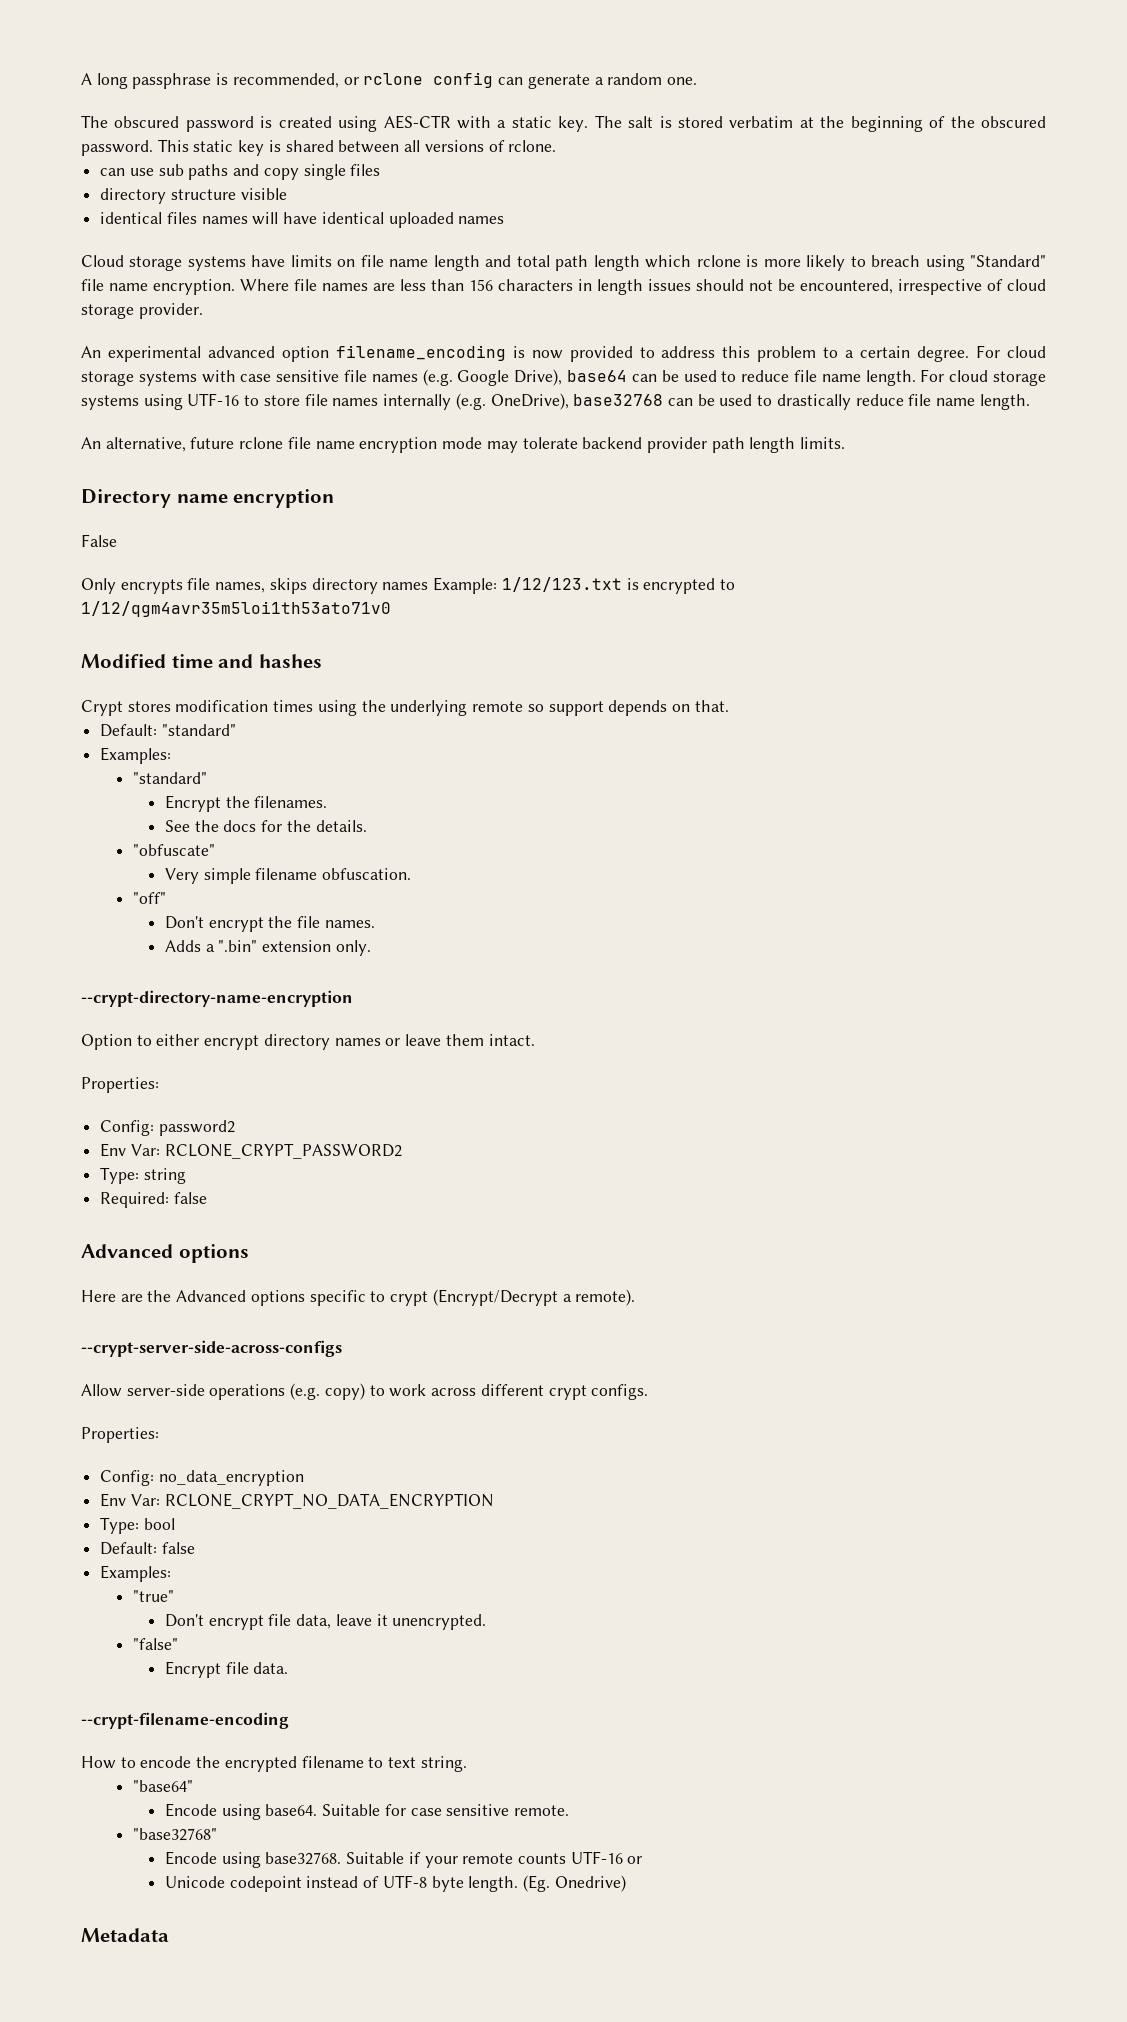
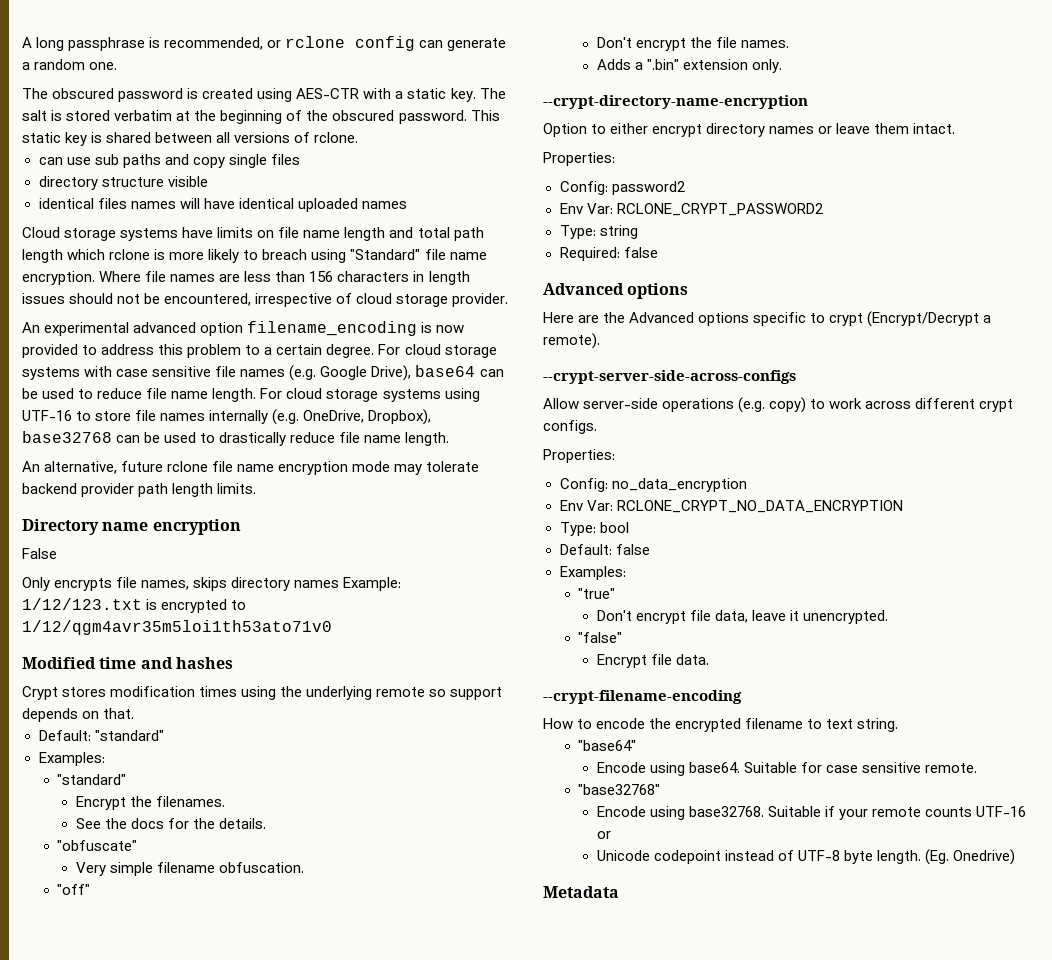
- For cloud storage systems using UTF-16 to store file names internally (e.g. OneDrive), base32768 can be used to drastically reduce file name length.
+ For cloud storage systems using UTF-16 to store file names internally (e.g. OneDrive, Dropbox), base32768 can be used to drastically reduce file name length.

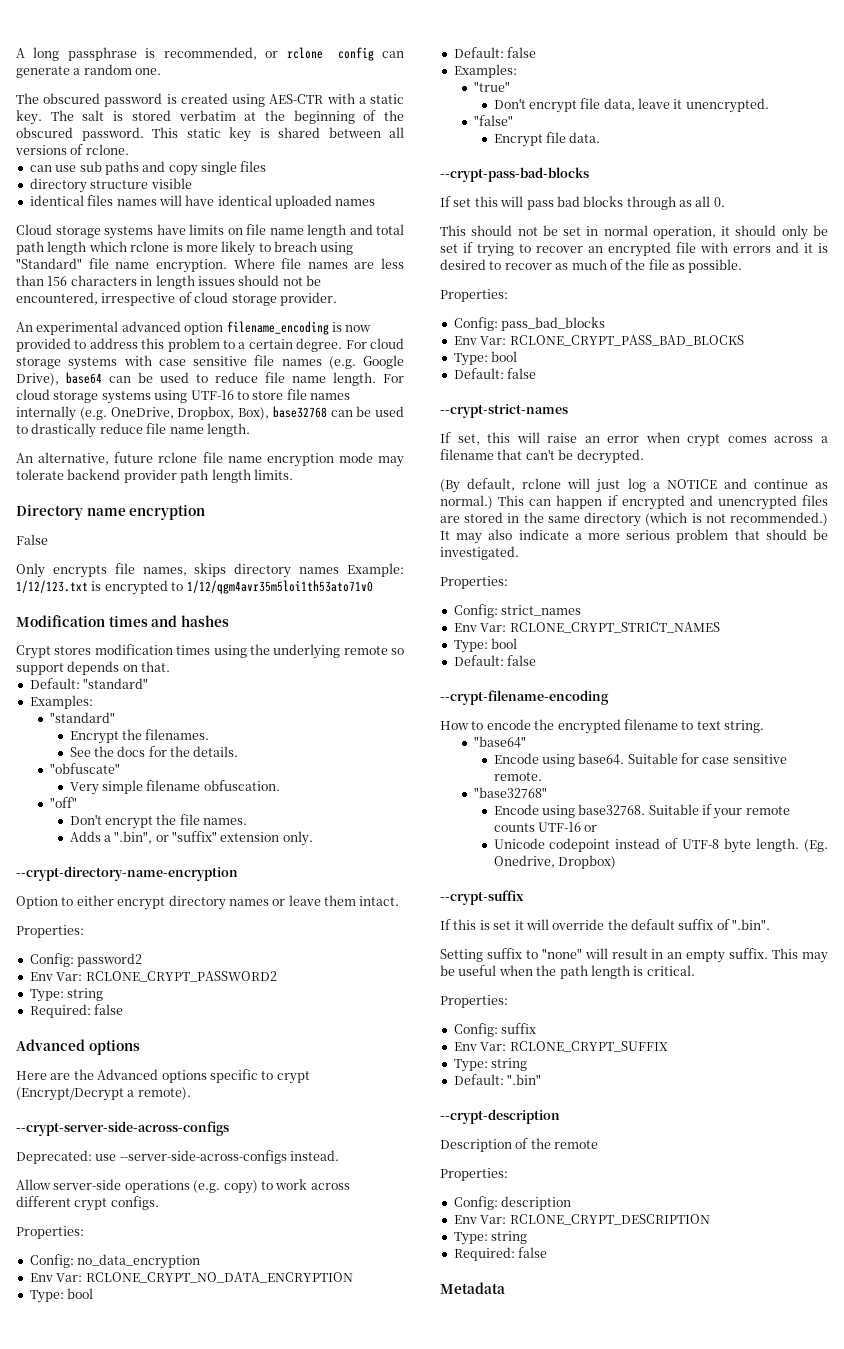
- For cloud storage systems using UTF-16 to store file names internally (e.g. OneDrive, Dropbox), base32768 can be used to drastically reduce file name length.
+ For cloud storage systems using UTF-16 to store file names internally (e.g. OneDrive, Dropbox, Box), base32768 can be used to drastically reduce file name length.
- Modified time and hashes
+ Modification times and hashes
- Adds a ".bin" extension only.
+ Adds a ".bin", or "suffix" extension only.
+ Deprecated: use --server-side-across-configs instead.
+ --crypt-pass-bad-blocks
+ If set this will pass bad blocks through as all 0.
+ This should not be set in normal operation, it should only be set if trying to recover an encrypted file with errors and it is desired to recover as much of the file as possible.
+ Properties:
+ Config: pass_bad_blocks
+ Env Var: RCLONE_CRYPT_PASS_BAD_BLOCKS
+ Type: bool
+ Default: false
+ --crypt-strict-names
+ If set, this will raise an error when crypt comes across a filename that can't be decrypted.
+ (By default, rclone will just log a NOTICE and continue as normal.) This can happen if encrypted and unencrypted files are stored in the same directory (which is not recommended.) It may also indicate a more serious problem that should be investigated.
+ Properties:
+ Config: strict_names
+ Env Var: RCLONE_CRYPT_STRICT_NAMES
+ Type: bool
+ Default: false
- (Eg. Onedrive)
+ (Eg. Onedrive, Dropbox)
+ --crypt-suffix
+ If this is set it will override the default suffix of ".bin".
+ Setting suffix to "none" will result in an empty suffix. This may be useful when the path length is critical.
+ Properties:
+ Config: suffix
+ Env Var: RCLONE_CRYPT_SUFFIX
+ Type: string
+ Default: ".bin"
+ --crypt-description
+ Description of the remote
+ Properties:
+ Config: description
+ Env Var: RCLONE_CRYPT_DESCRIPTION
+ Type: string
+ Required: false

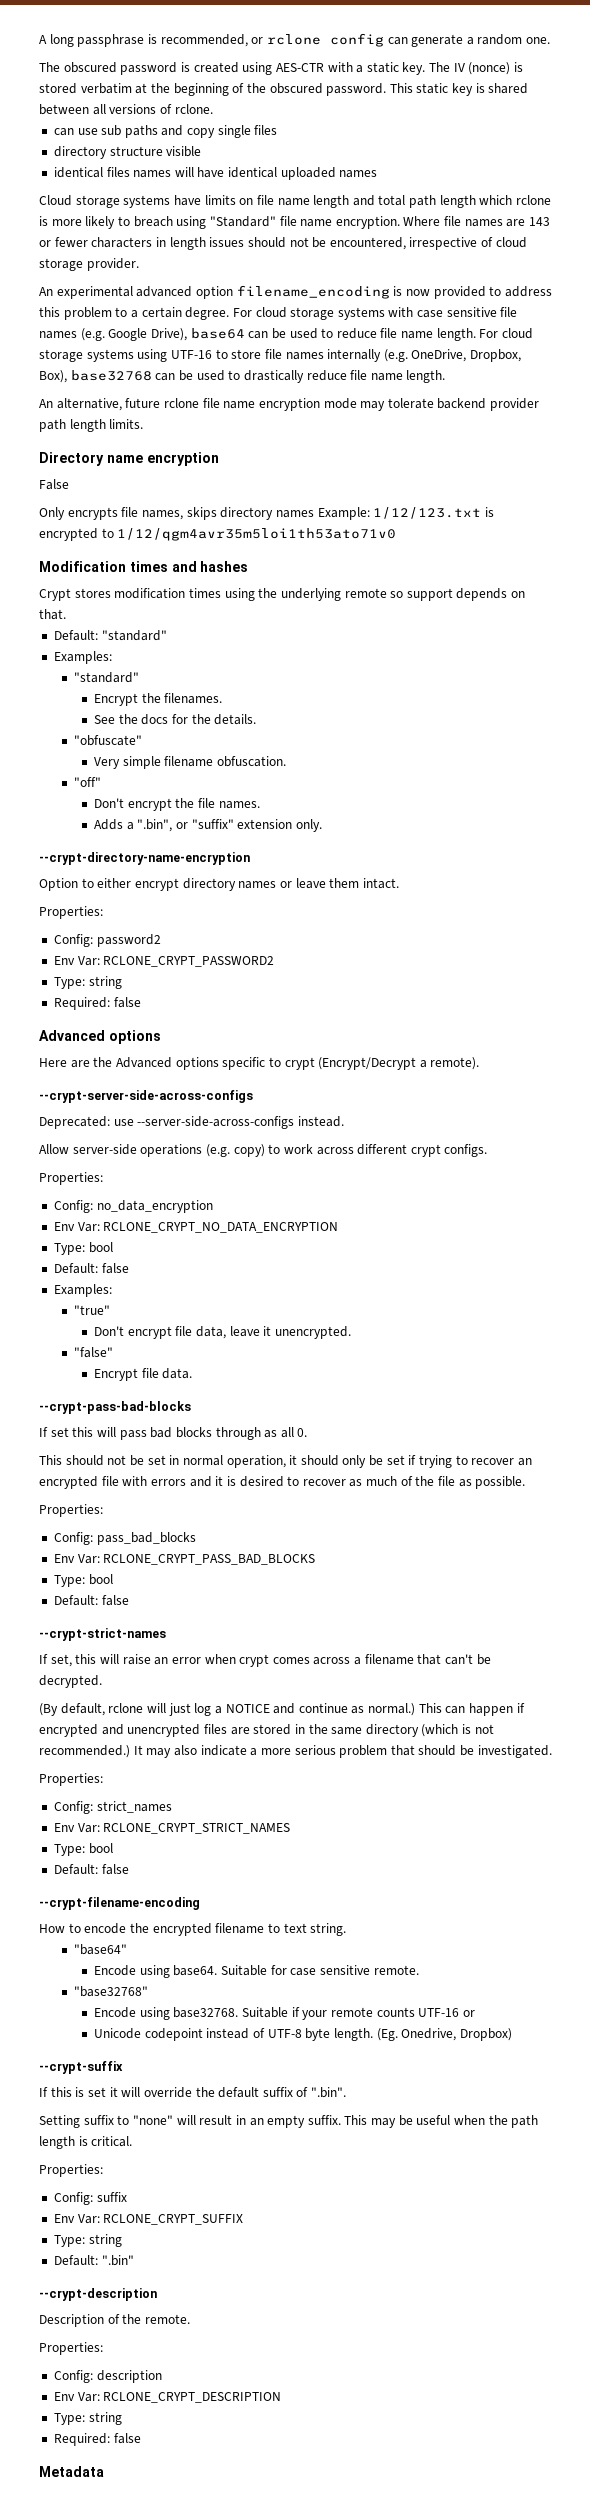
- The salt is stored verbatim at the beginning of the obscured password.
+ The IV (nonce) is stored verbatim at the beginning of the obscured password.
- Where file names are less than 156 characters in length issues should not be encountered, irrespective of cloud storage provider.
+ Where file names are 143 or fewer characters in length issues should not be encountered, irrespective of cloud storage provider.
- Description of the remote
+ Description of the remote.

